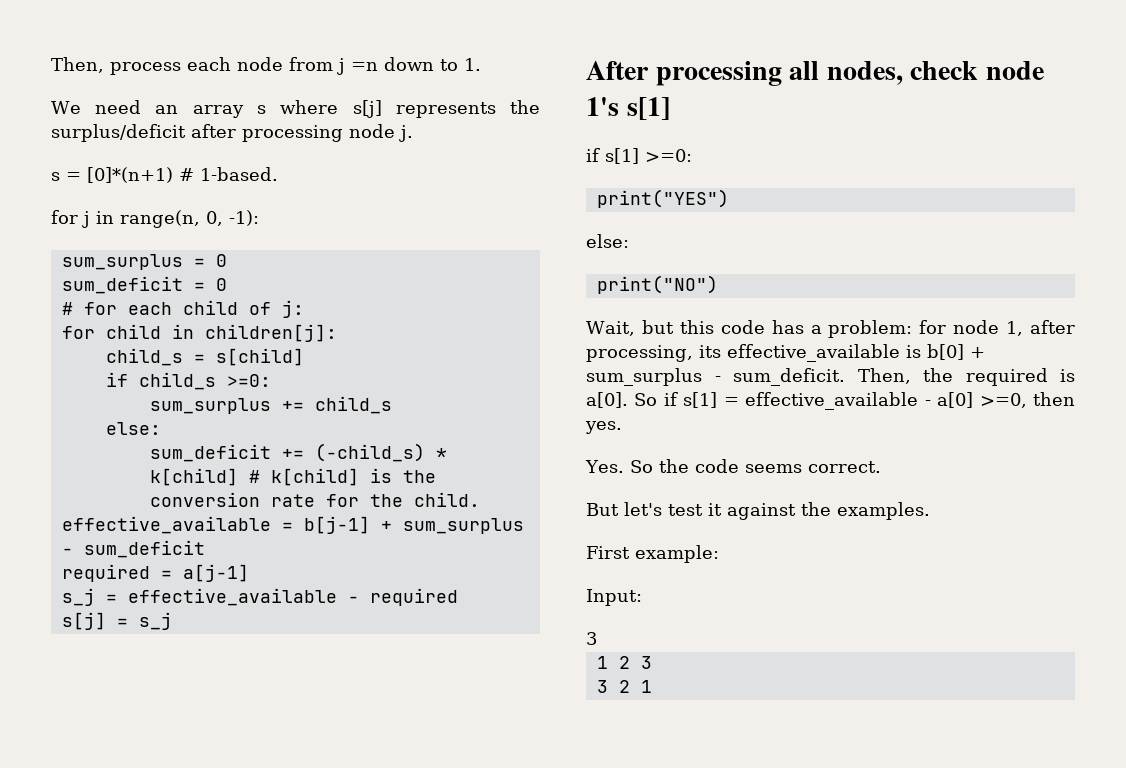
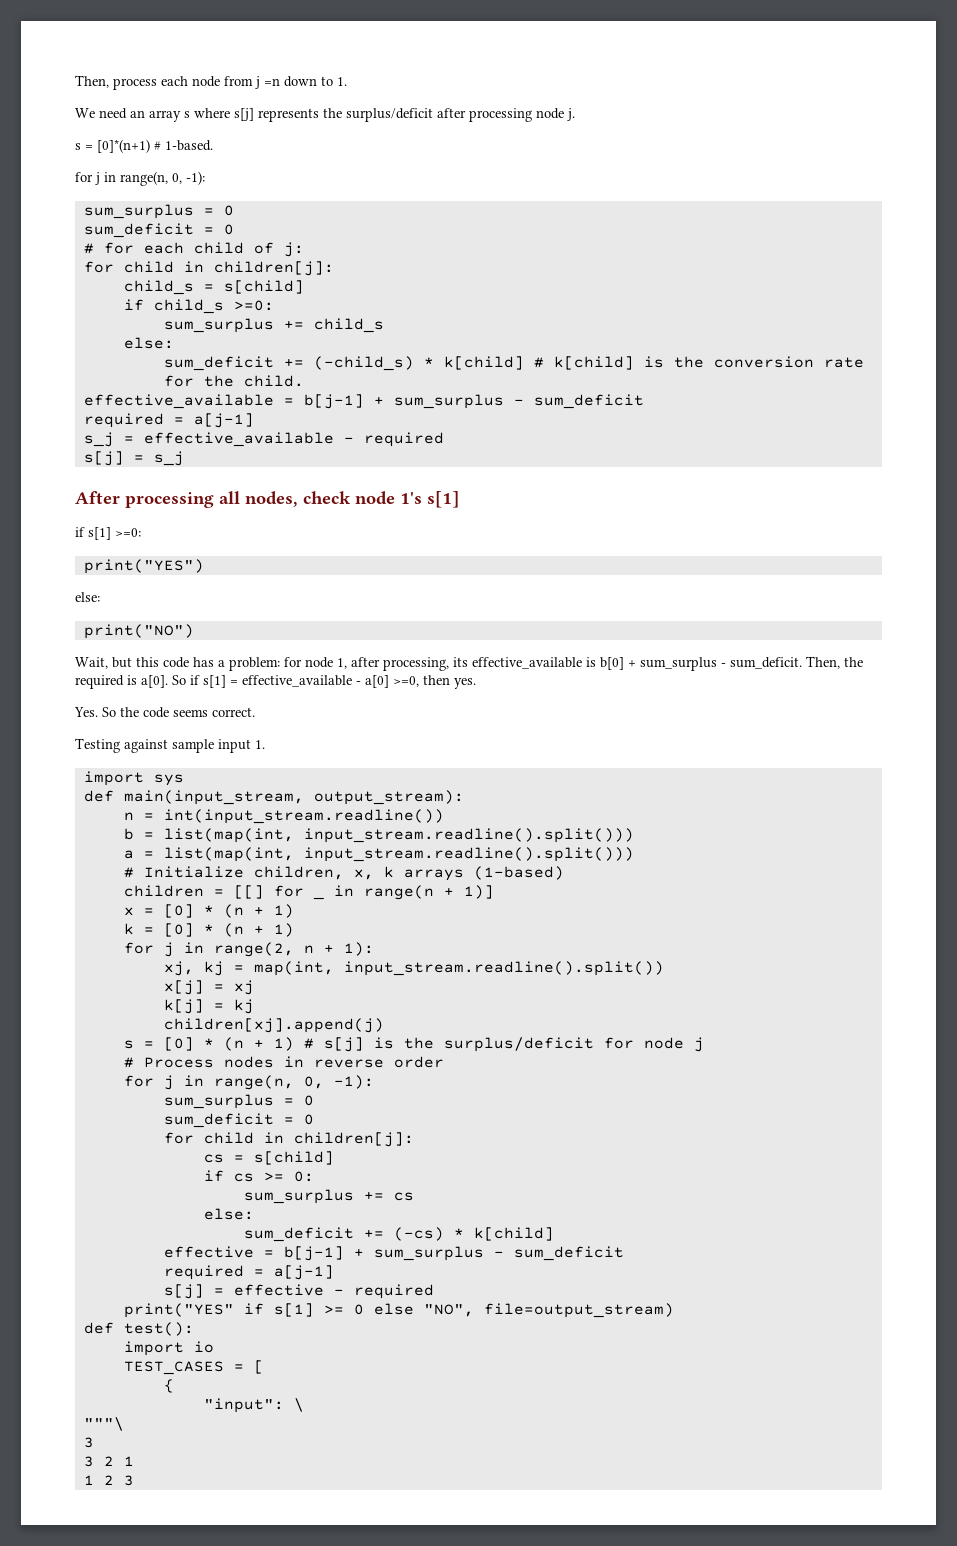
- But let's test it against the examples.
- First example:
- Input:
+ Testing against sample input 1.
+ import sys
+ def main(input_stream, output_stream):
+ n = int(input_stream.readline())
+ b = list(map(int, input_stream.readline().split()))
+ a = list(map(int, input_stream.readline().split()))
+ # Initialize children, x, k arrays (1-based)
+ children = [[] for _ in range(n + 1)]
+ x = [0] * (n + 1)
+ k = [0] * (n + 1)
+ for j in range(2, n + 1):
+ xj, kj = map(int, input_stream.readline().split())
+ x[j] = xj
+ k[j] = kj
+ children[xj].append(j)
+ s = [0] * (n + 1) # s[j] is the surplus/deficit for node j
+ # Process nodes in reverse order
+ for j in range(n, 0, -1):
+ sum_surplus = 0
+ sum_deficit = 0
+ for child in children[j]:
+ cs = s[child]
+ if cs >= 0:
+ sum_surplus += cs
+ else:
+ sum_deficit += (-cs) * k[child]
+ effective = b[j-1] + sum_surplus - sum_deficit
+ required = a[j-1]
+ s[j] = effective - required
+ print("YES" if s[1] >= 0 else "NO", file=output_stream)
+ def test():
+ import io
+ TEST_CASES = [
+ {
+ "input": \
+ """\
  3
- 1 2 3
+ 1 2 3

